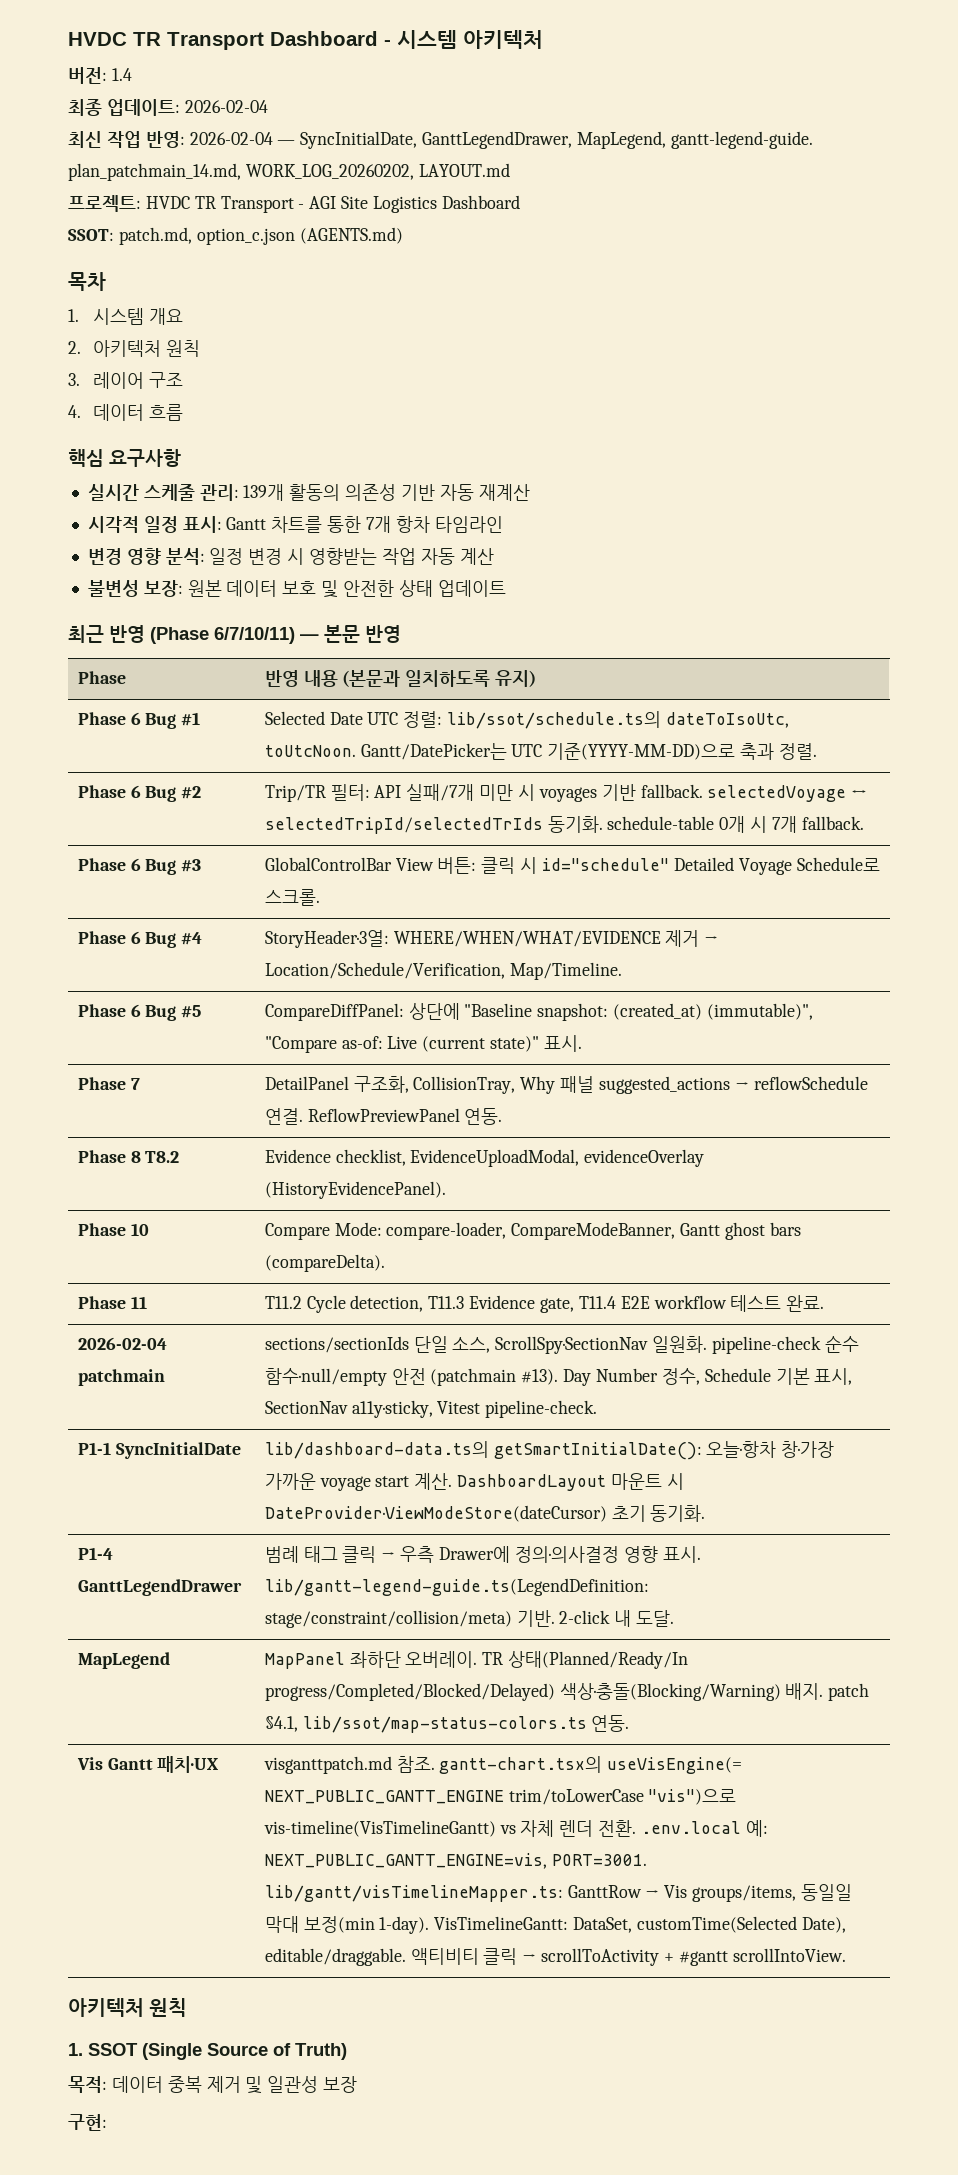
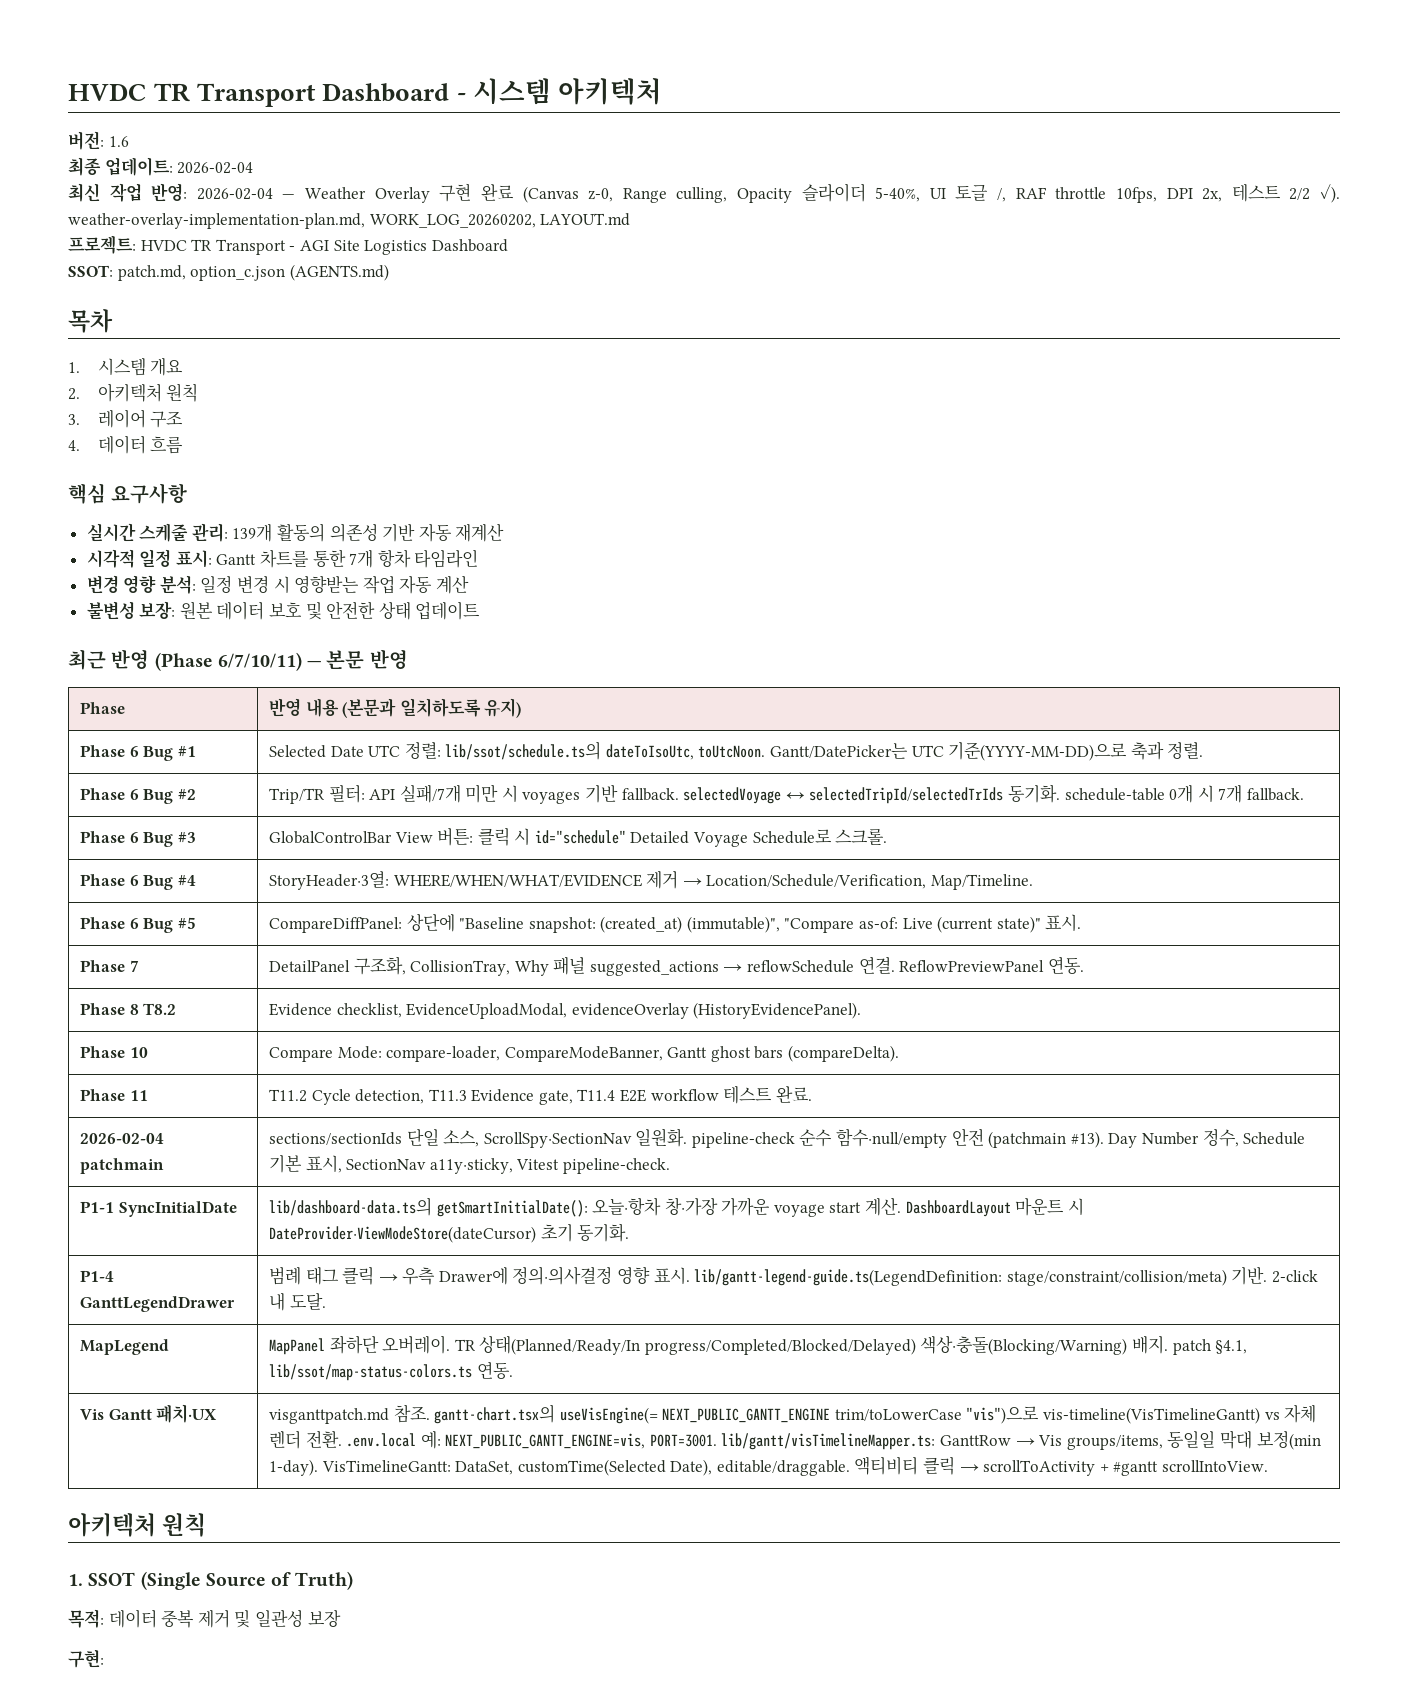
- 버전: 1.4
+ 버전: 1.6
- 최신 작업 반영: 2026-02-04 — SyncInitialDate, GanttLegendDrawer, MapLegend, gantt-legend-guide. plan_patchmain_14.md, WORK_LOG_20260202, LAYOUT.md
+ 최신 작업 반영: 2026-02-04 — Weather Overlay 구현 완료 (Canvas z-0, Range culling, Opacity 슬라이더 5-40%, UI 토글 /, RAF throttle 10fps, DPI 2x, 테스트 2/2 ✓). weather-overlay-implementation-plan.md, WORK_LOG_20260202, LAYOUT.md

